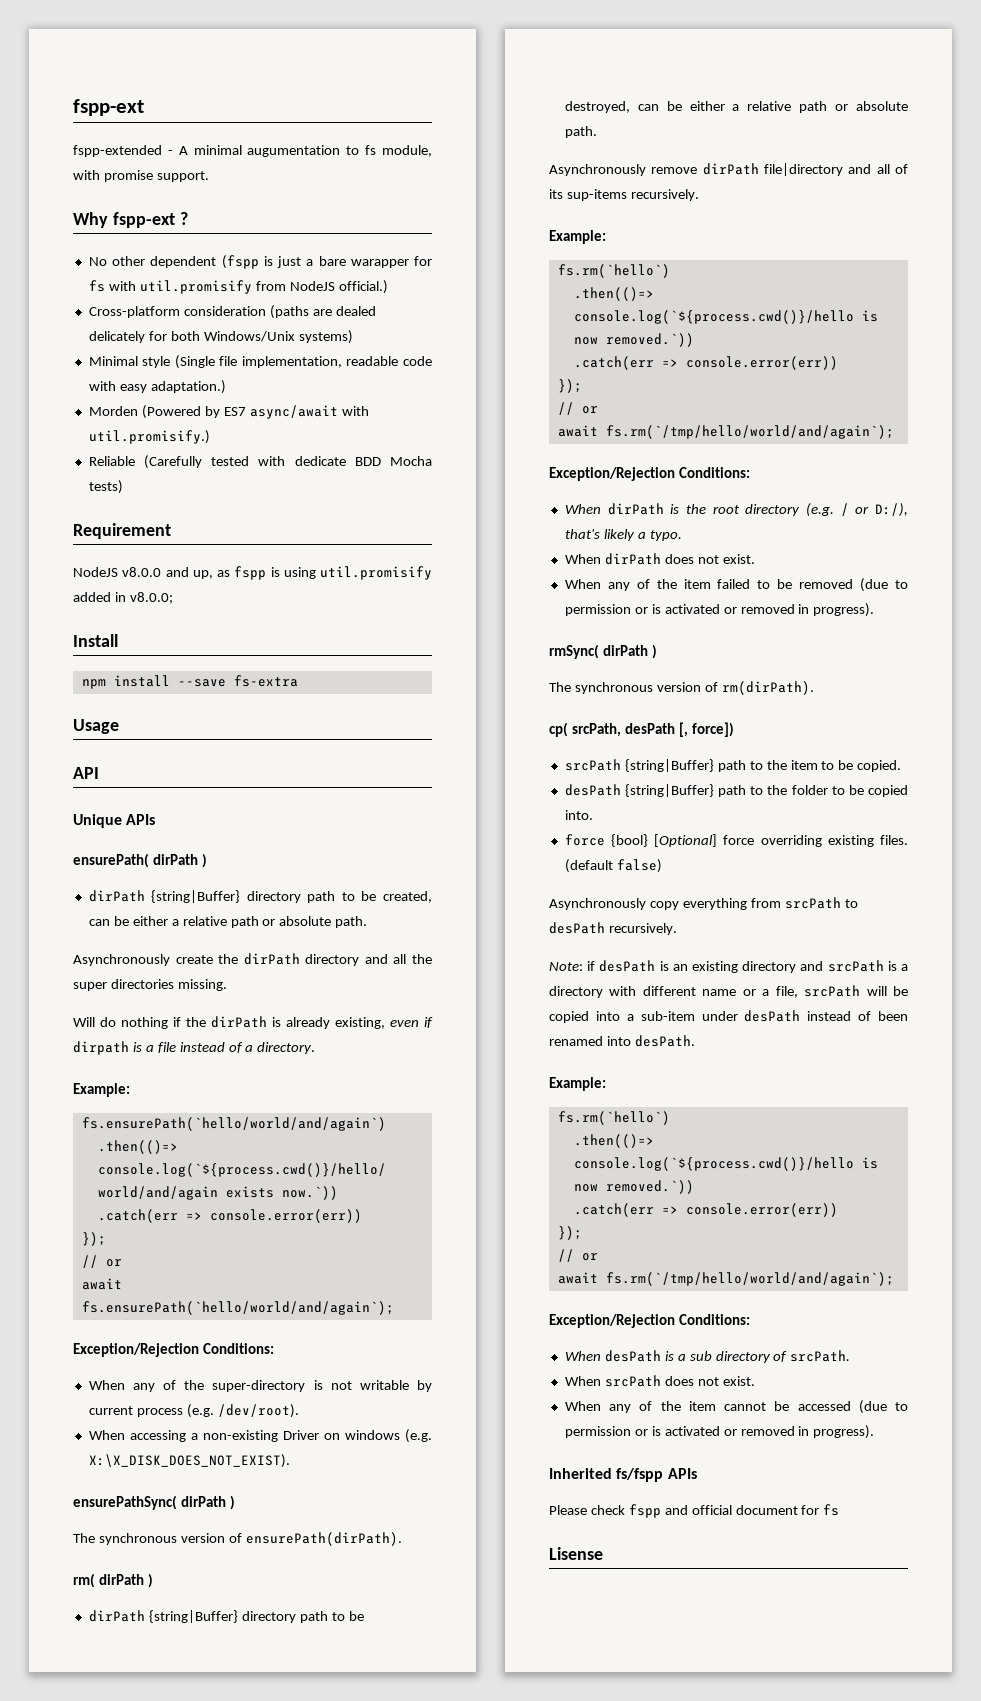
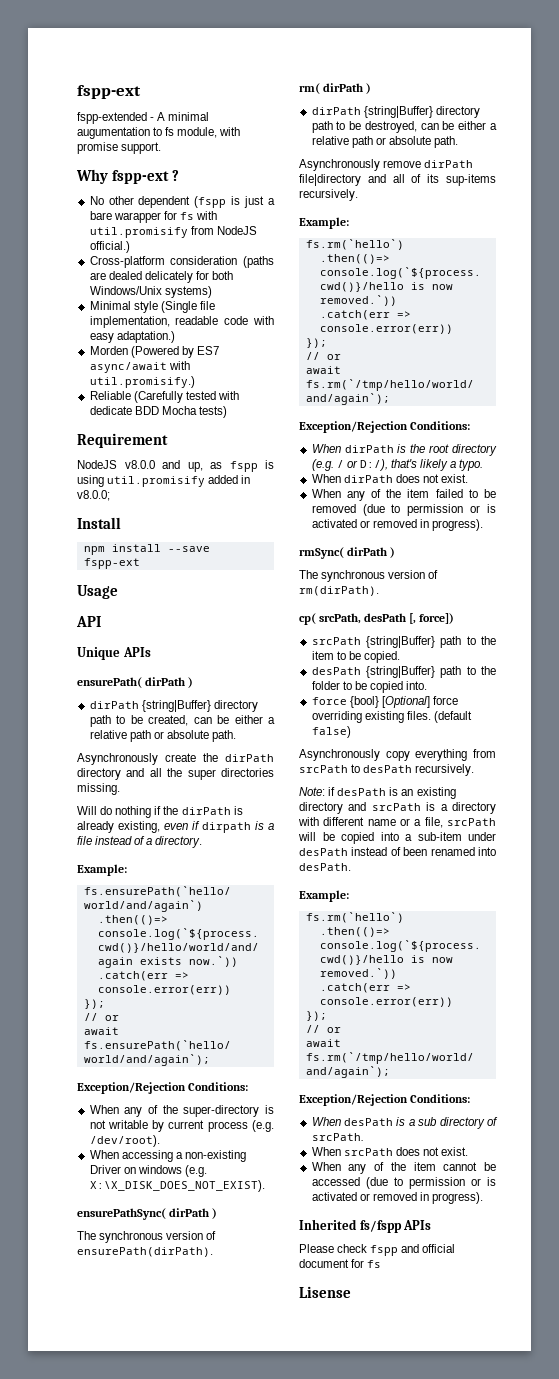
- npm install --save fs-extra
+ npm install --save fspp-ext

